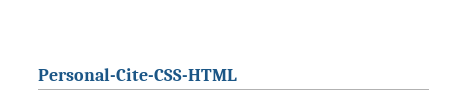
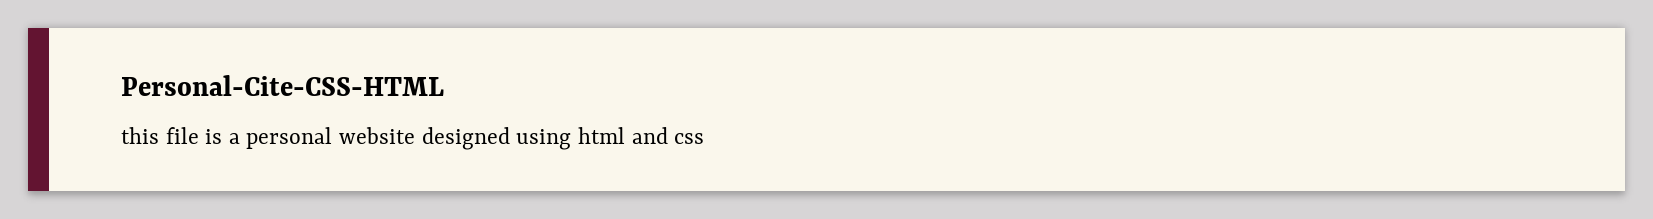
+ this file is a personal website designed using html and css

